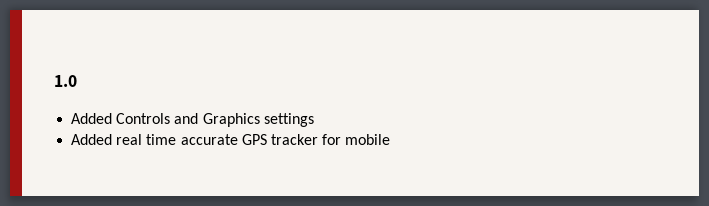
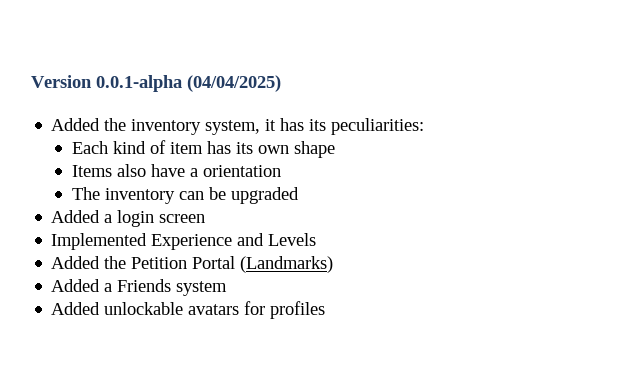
- 1.0
- Added Controls and Graphics settings
- Added real time accurate GPS tracker for mobile
+ Version 0.0.1-alpha (04/04/2025)
+ Added the inventory system, it has its peculiarities:
+ Each kind of item has its own shape
+ Items also have a orientation
+ The inventory can be upgraded
+ Added a login screen
+ Implemented Experience and Levels
+ Added the Petition Portal (Landmarks)
+ Added a Friends system
+ Added unlockable avatars for profiles

